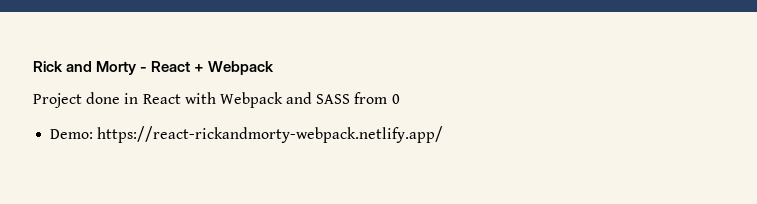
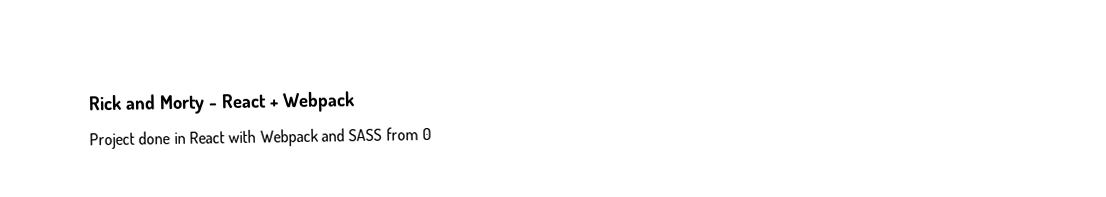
- Demo: https://react-rickandmorty-webpack.netlify.app/

